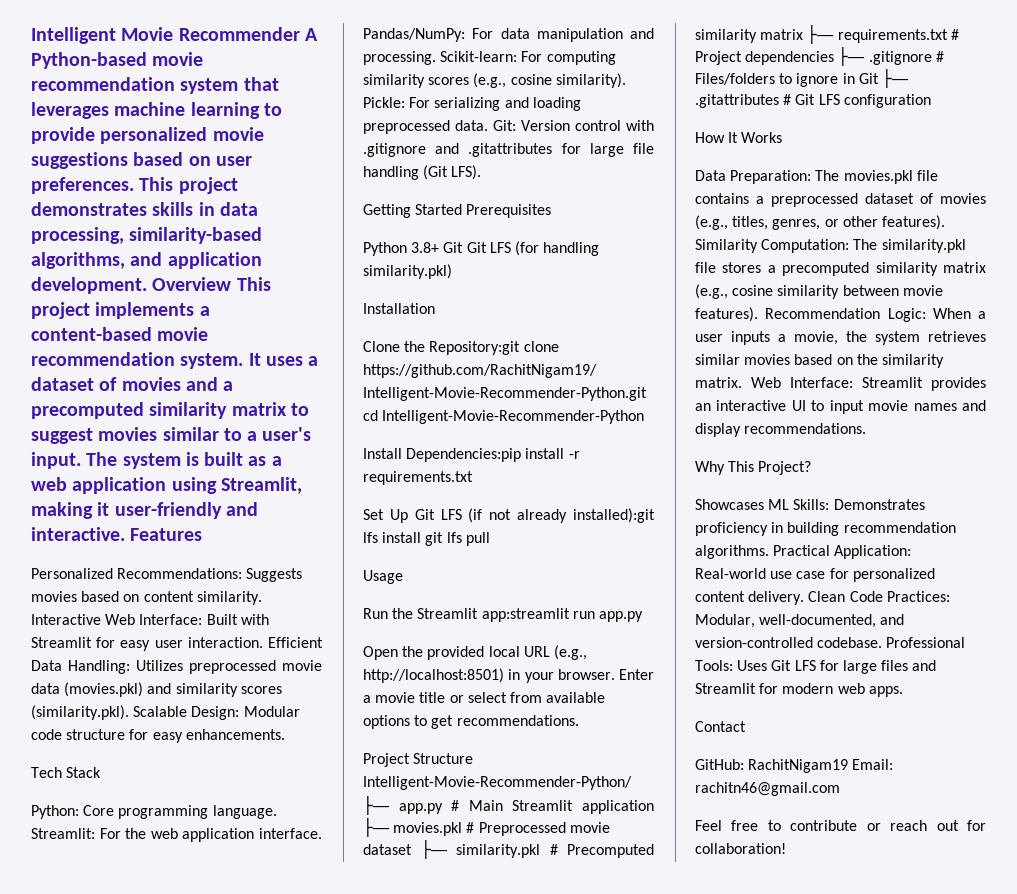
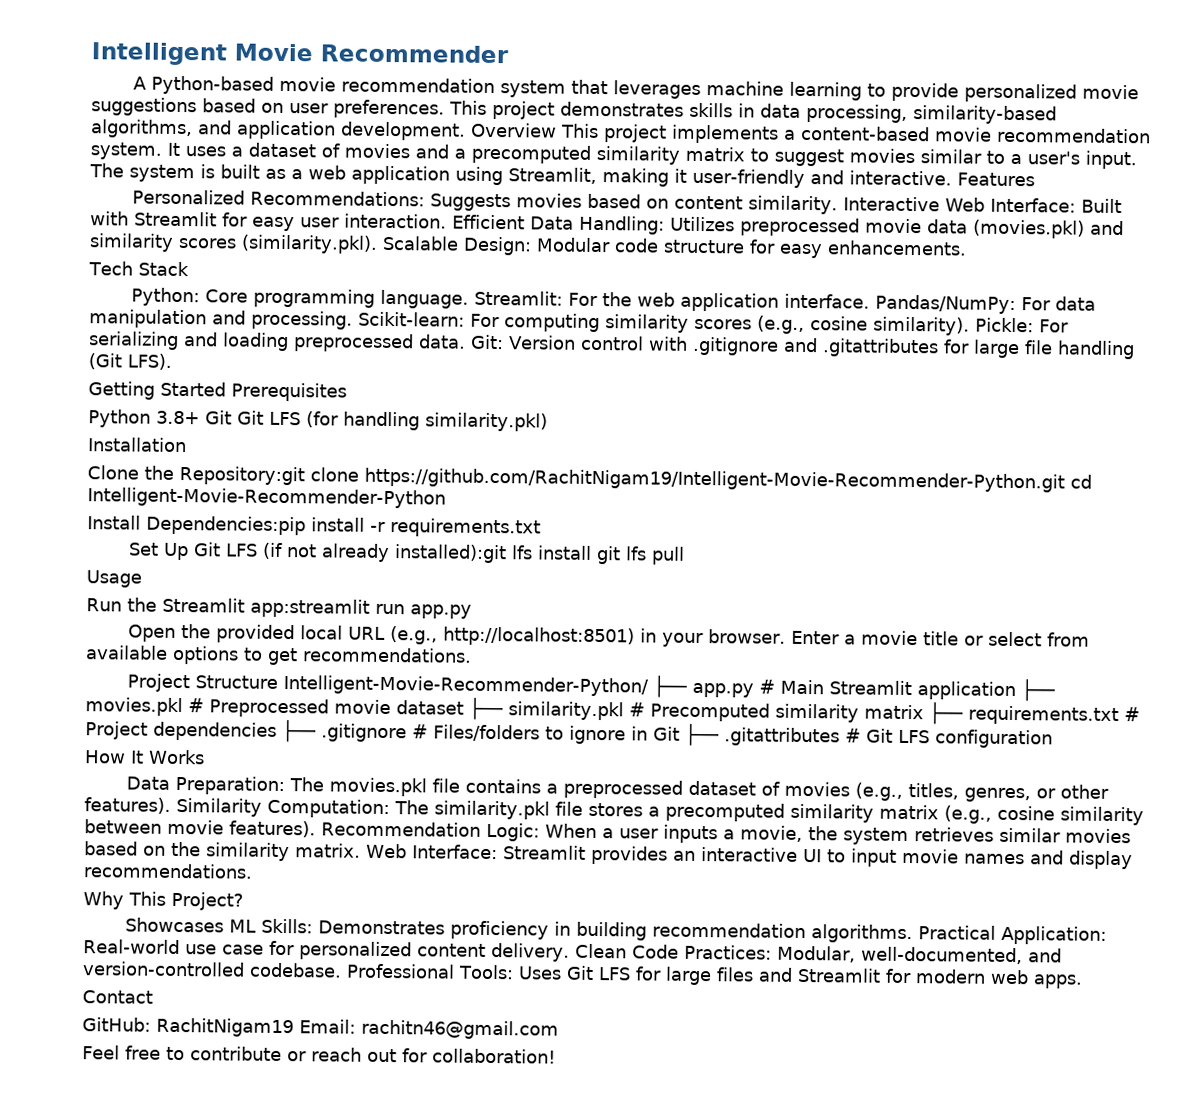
- Intelligent Movie Recommender A Python-based movie recommendation system that leverages machine learning to provide personalized movie suggestions based on user preferences.
+ Intelligent Movie Recommender
+ A Python-based movie recommendation system that leverages machine learning to provide personalized movie suggestions based on user preferences.

